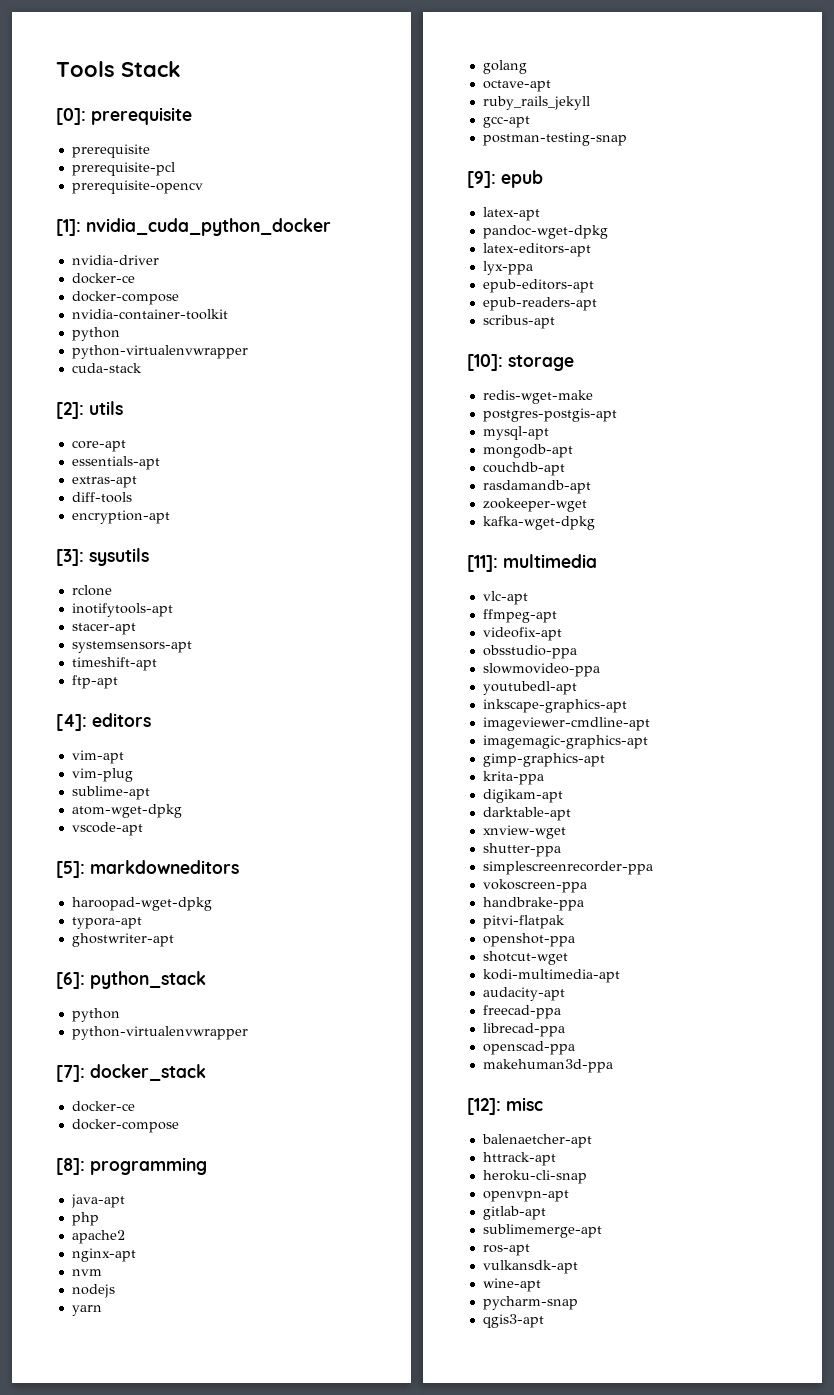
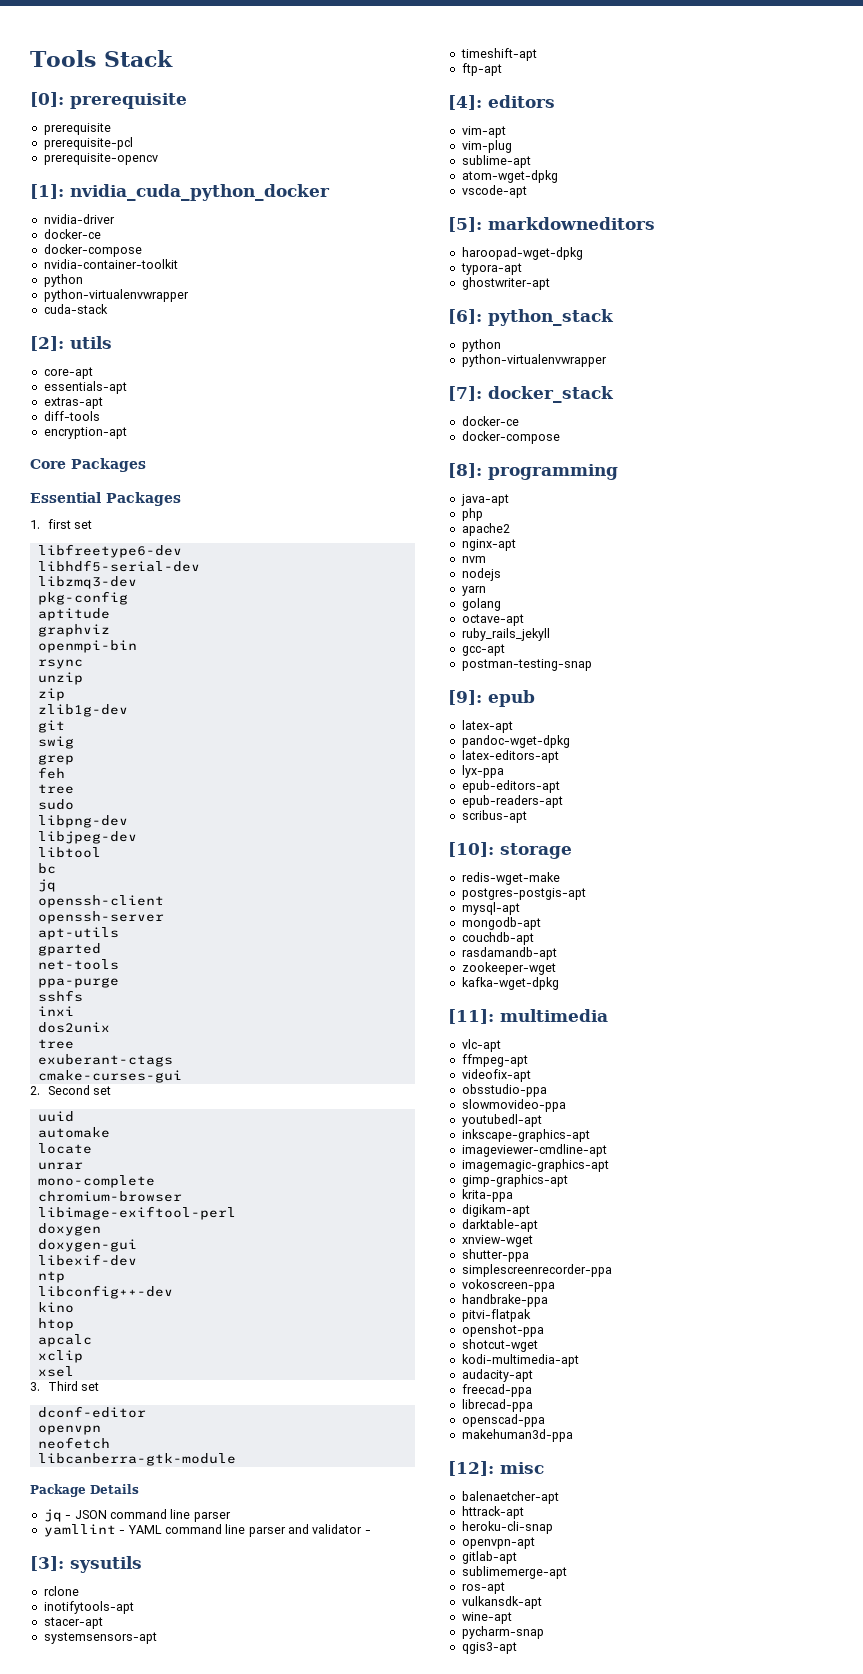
+ Core Packages
+ Essential Packages
+ 1. first set
+ libfreetype6-dev
+ libhdf5-serial-dev
+ libzmq3-dev
+ pkg-config
+ aptitude
+ graphviz
+ openmpi-bin
+ rsync
+ unzip
+ zip
+ zlib1g-dev
+ git
+ swig
+ grep
+ feh
+ tree
+ sudo
+ libpng-dev
+ libjpeg-dev
+ libtool
+ bc
+ jq
+ openssh-client
+ openssh-server
+ apt-utils
+ gparted
+ net-tools
+ ppa-purge
+ sshfs
+ inxi
+ dos2unix
+ tree
+ exuberant-ctags
+ cmake-curses-gui
+ 2. Second set
+ uuid
+ automake
+ locate
+ unrar
+ mono-complete
+ chromium-browser
+ libimage-exiftool-perl
+ doxygen
+ doxygen-gui
+ libexif-dev
+ ntp
+ libconfig++-dev
+ kino
+ htop
+ apcalc
+ xclip
+ xsel
+ 3. Third set
+ dconf-editor
+ openvpn
+ neofetch
+ libcanberra-gtk-module
+ Package Details
+ jq - JSON command line parser
+ yamllint - YAML command line parser and validator -

